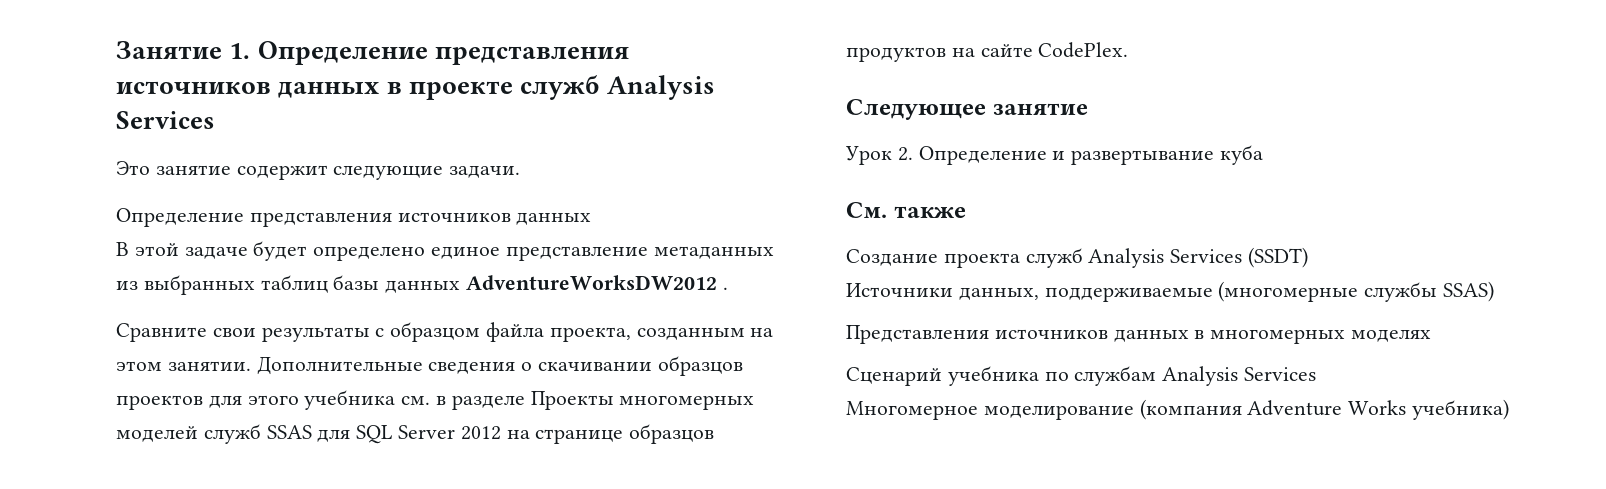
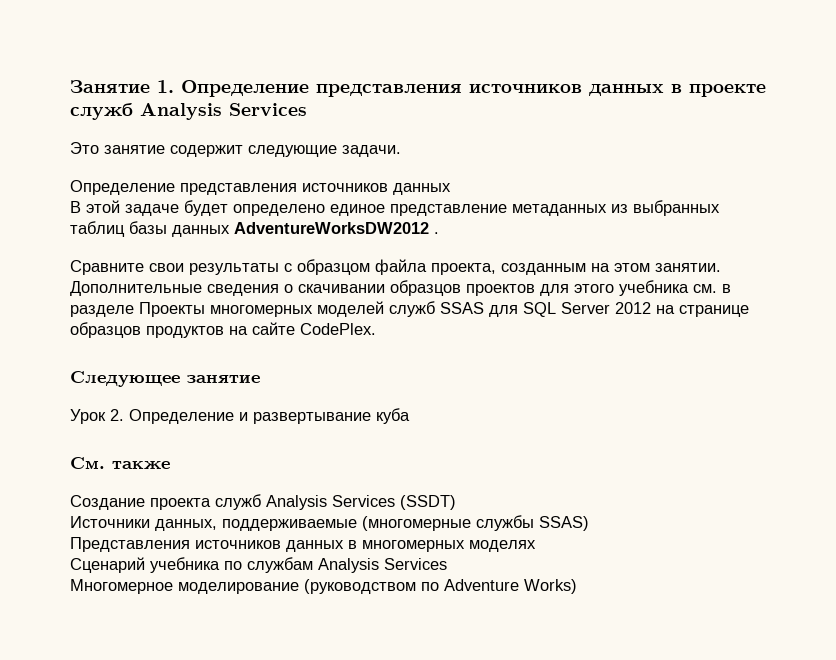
- Многомерное моделирование (компания Adventure Works учебника)
+ Многомерное моделирование (руководством по Adventure Works)

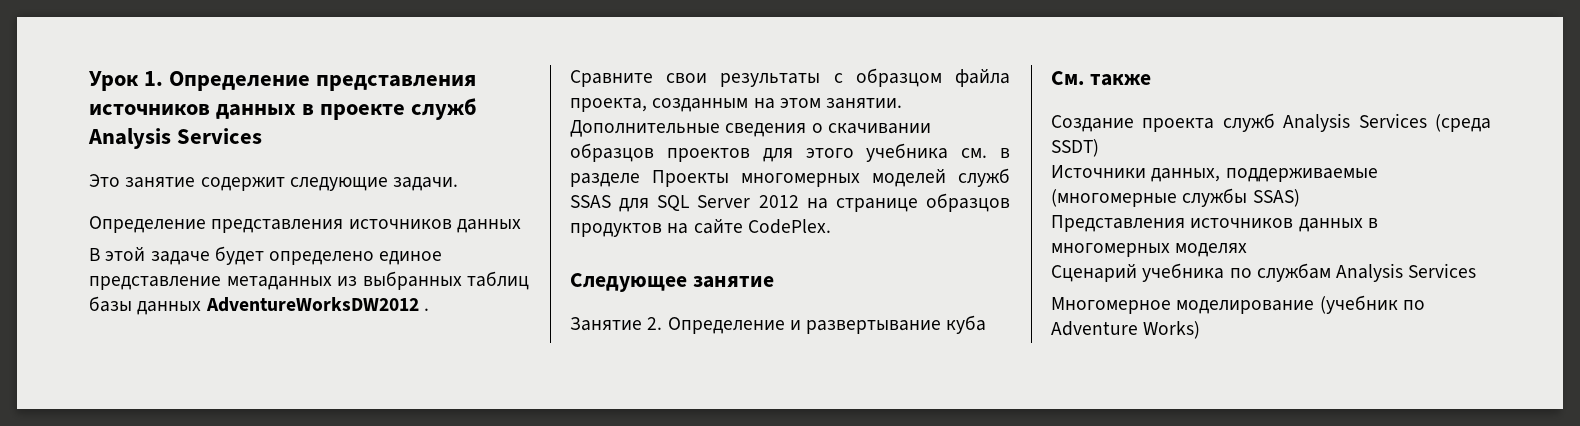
- Занятие 1. Определение представления источников данных в проекте служб Analysis Services
+ Урок 1. Определение представления источников данных в проекте служб Analysis Services
- Урок 2. Определение и развертывание куба
+ Занятие 2. Определение и развертывание куба
- Создание проекта служб Analysis Services (SSDT)
+ Создание проекта служб Analysis Services (среда SSDT)
- Многомерное моделирование (руководством по Adventure Works)
+ Многомерное моделирование (учебник по Adventure Works)

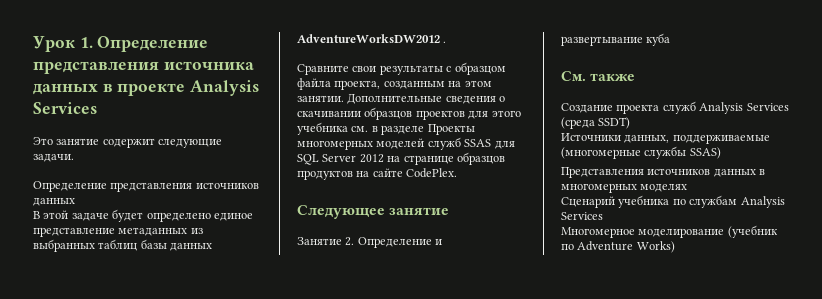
- Урок 1. Определение представления источников данных в проекте служб Analysis Services
+ Урок 1. Определение представления источника данных в проекте Analysis Services

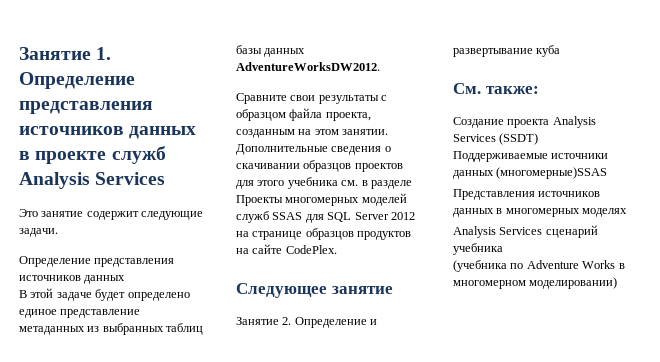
- Урок 1. Определение представления источника данных в проекте Analysis Services
+ Занятие 1. Определение представления источников данных в проекте служб Analysis Services
- В этой задаче будет определено единое представление метаданных из выбранных таблиц базы данных AdventureWorksDW2012 .
+ В этой задаче будет определено единое представление метаданных из выбранных таблиц базы данных AdventureWorksDW2012.
- См. также
+ См. также:
- Создание проекта служб Analysis Services (среда SSDT)
- Источники данных, поддерживаемые (многомерные службы SSAS)
+ Создание проекта Analysis Services (SSDT)
+ Поддерживаемые источники данных (многомерные)SSAS
- Сценарий учебника по службам Analysis Services
- Многомерное моделирование (учебник по Adventure Works)
+ Analysis Services сценарий учебника
+ (учебника по Adventure Works в многомерном моделировании)

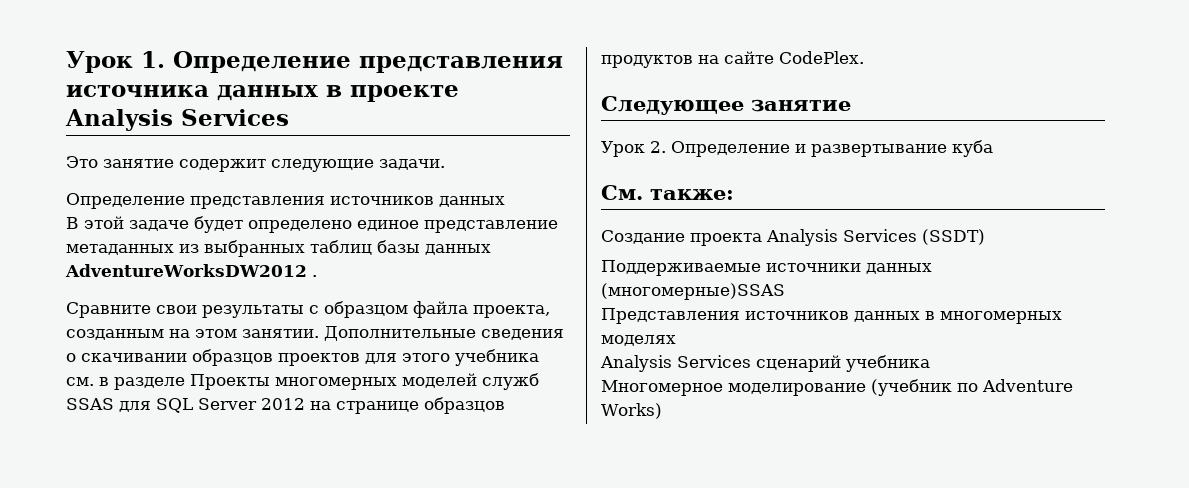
- Занятие 1. Определение представления источников данных в проекте служб Analysis Services
+ Урок 1. Определение представления источника данных в проекте Analysis Services
- В этой задаче будет определено единое представление метаданных из выбранных таблиц базы данных AdventureWorksDW2012.
+ В этой задаче будет определено единое представление метаданных из выбранных таблиц базы данных AdventureWorksDW2012 .
- Занятие 2. Определение и развертывание куба
+ Урок 2. Определение и развертывание куба
- (учебника по Adventure Works в многомерном моделировании)
+ Многомерное моделирование (учебник по Adventure Works)

